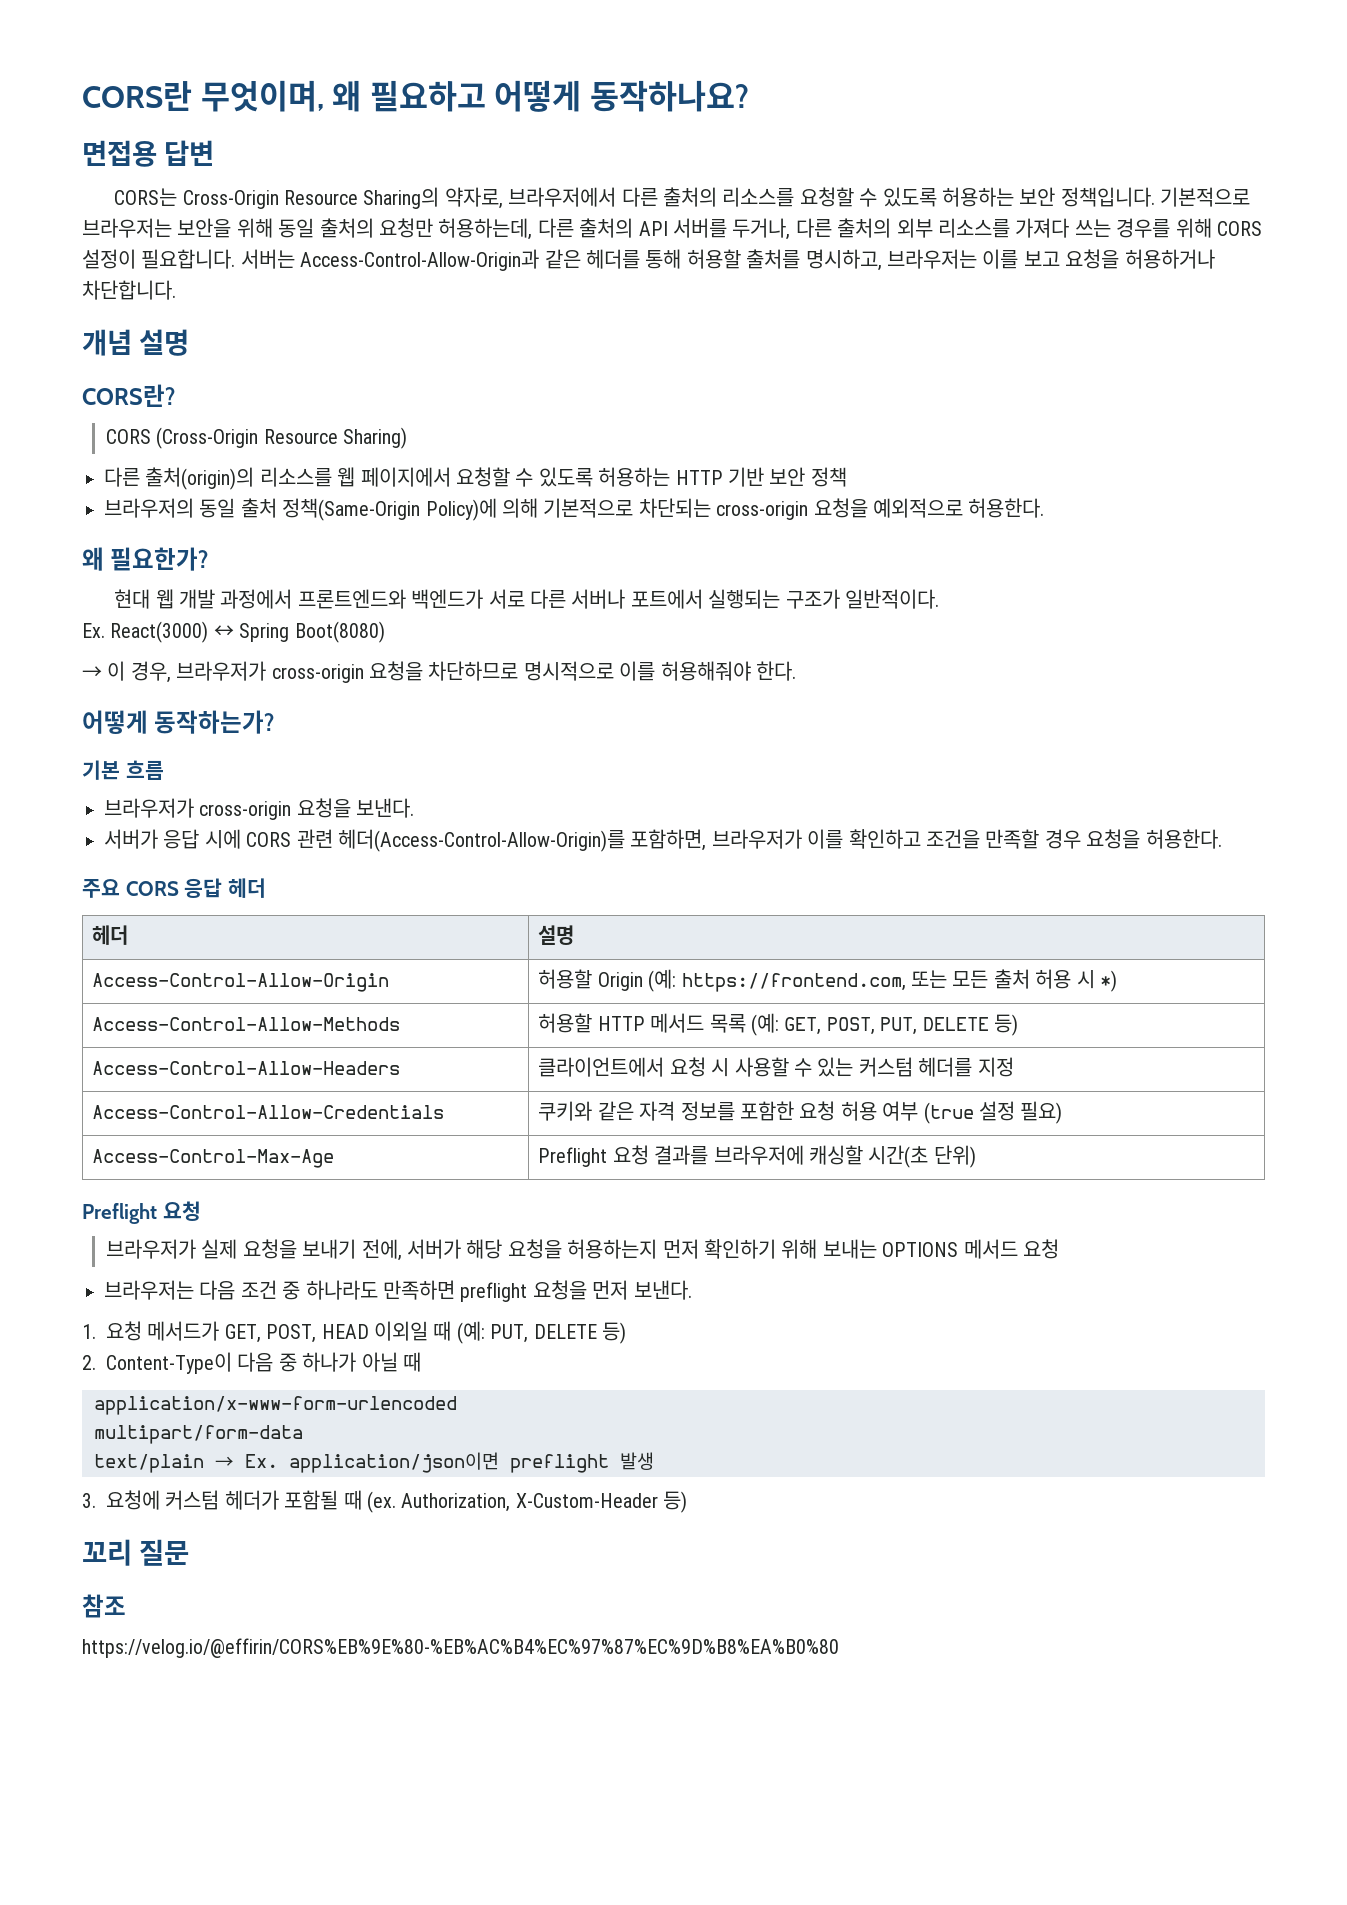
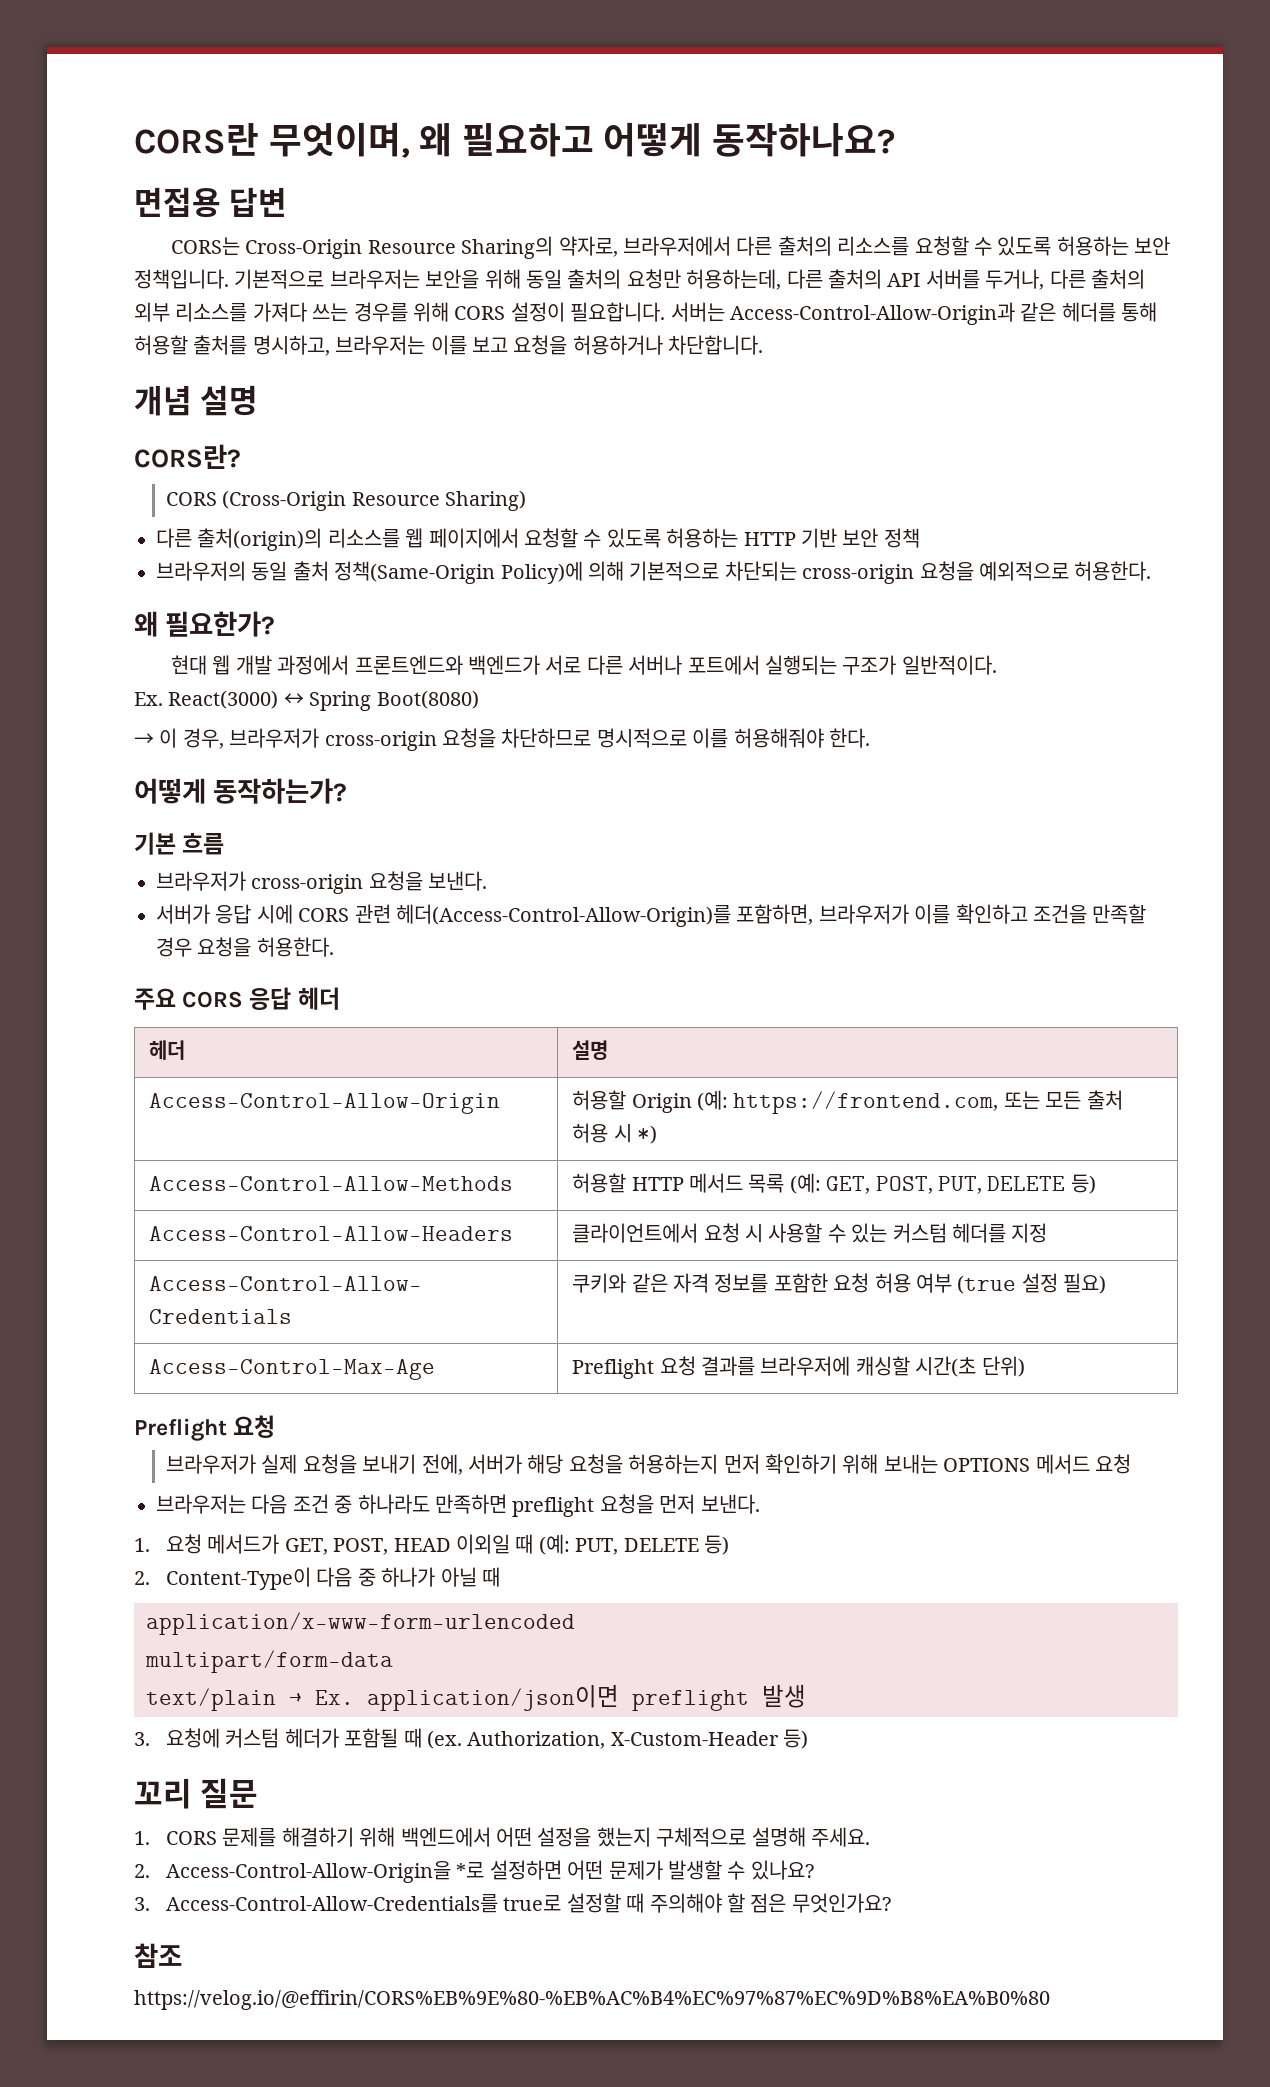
+ 1. CORS 문제를 해결하기 위해 백엔드에서 어떤 설정을 했는지 구체적으로 설명해 주세요.
+ 2. Access-Control-Allow-Origin을 *로 설정하면 어떤 문제가 발생할 수 있나요?
+ 3. Access-Control-Allow-Credentials를 true로 설정할 때 주의해야 할 점은 무엇인가요?

